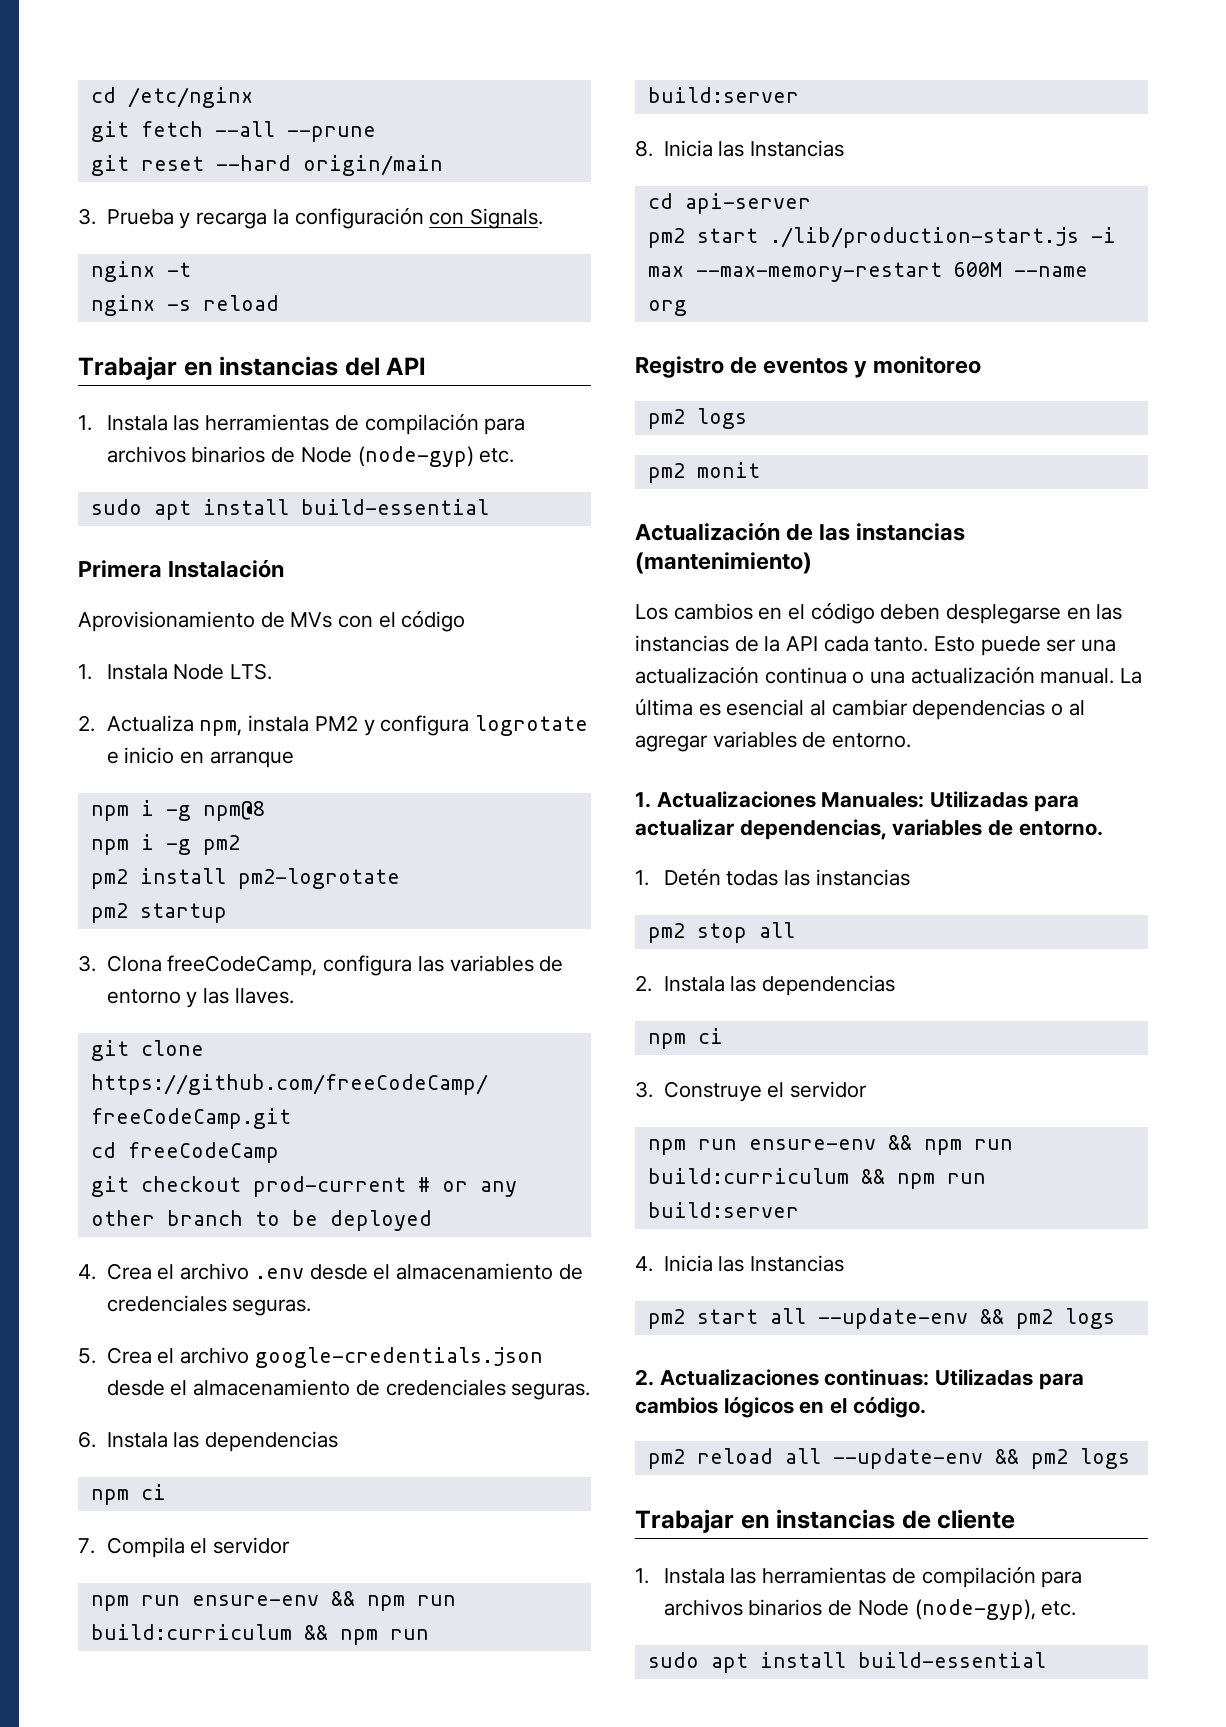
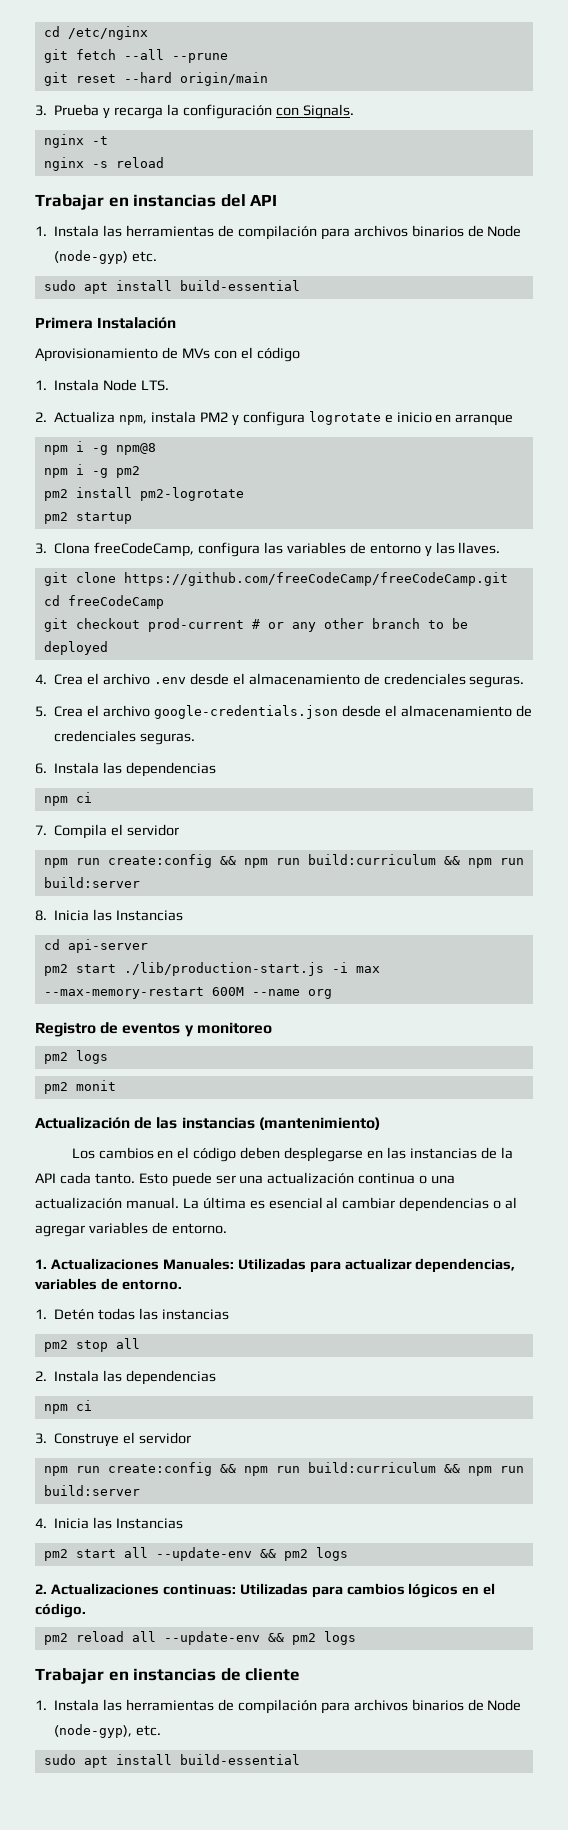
  7. Compila el servidor
- npm run ensure-env && npm run build:curriculum && npm run build:server
+ npm run create:config && npm run build:curriculum && npm run build:server
  3. Construye el servidor
- npm run ensure-env && npm run build:curriculum && npm run build:server
+ npm run create:config && npm run build:curriculum && npm run build:server

